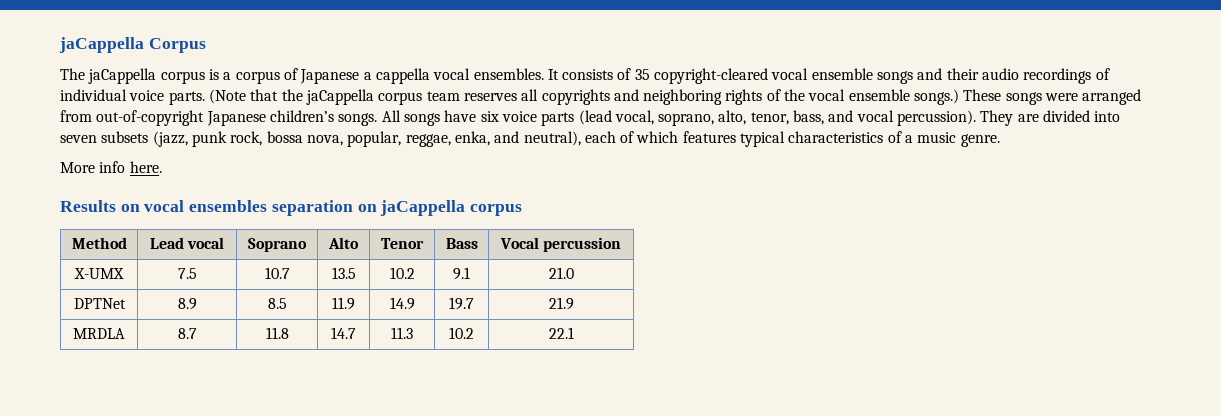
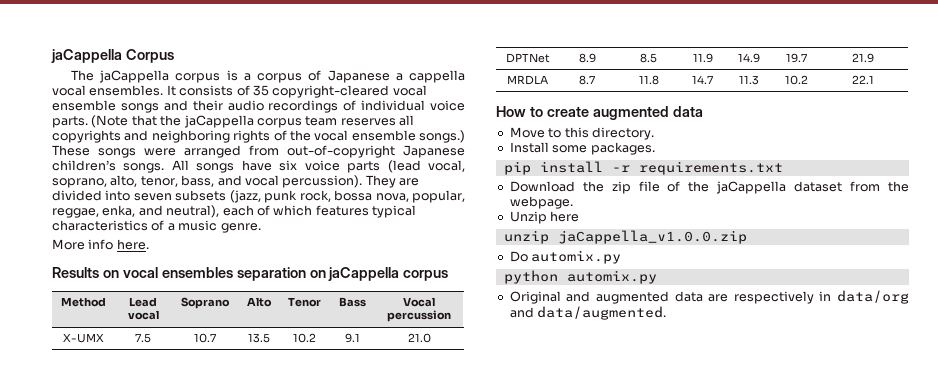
+ How to create augmented data
+ Move to this directory.
+ Install some packages.
+ pip install -r requirements.txt
+ Download the zip file of the jaCappella dataset from the webpage.
+ Unzip here
+ unzip jaCappella_v1.0.0.zip
+ Do automix.py
+ python automix.py
+ Original and augmented data are respectively in data/org and data/augmented.

